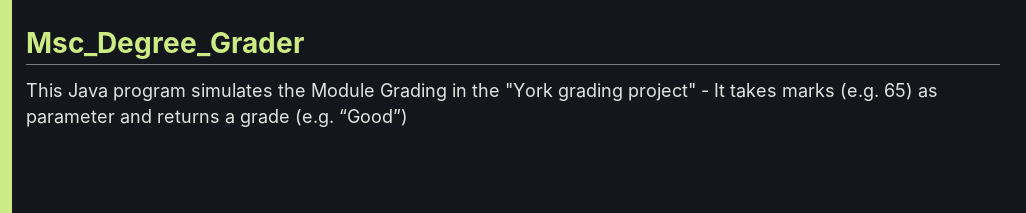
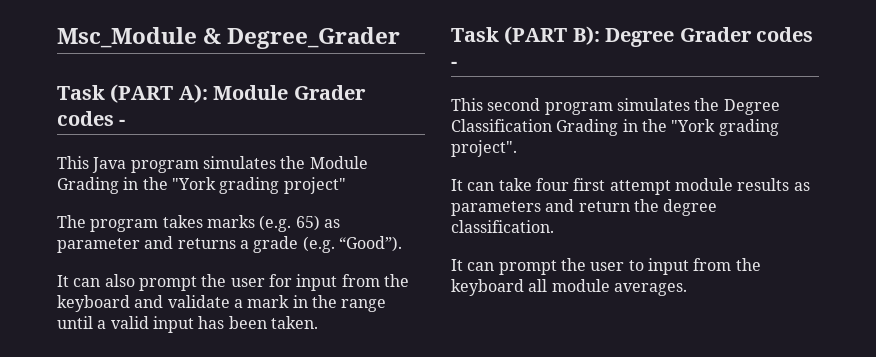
- Msc_Degree_Grader
+ Msc_Module & Degree_Grader
+ Task (PART A): Module Grader codes -
- This Java program simulates the Module Grading in the "York grading project" - It takes marks (e.g. 65) as parameter and returns a grade (e.g. “Good”)
+ This Java program simulates the Module Grading in the "York grading project"
+ The program takes marks (e.g. 65) as parameter and returns a grade (e.g. “Good”).
+ It can also prompt the user for input from the keyboard and validate a mark in the range until a valid input has been taken.
+ Task (PART B): Degree Grader codes -
+ This second program simulates the Degree Classification Grading in the "York grading project".
+ It can take four first attempt module results as parameters and return the degree classification.
+ It can prompt the user to input from the keyboard all module averages.

